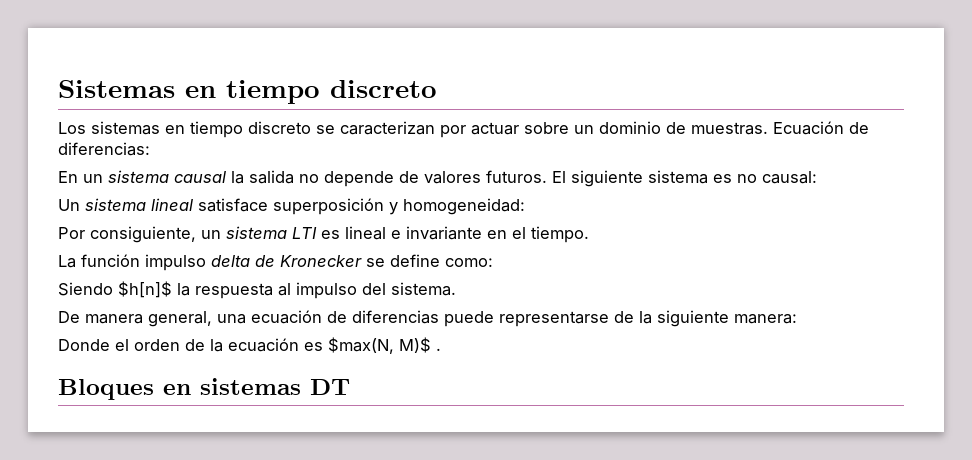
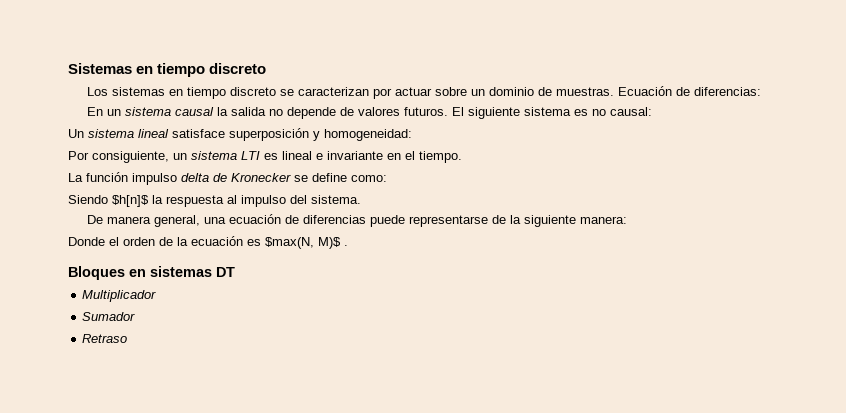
+ Multiplicador
+ Sumador
+ Retraso

